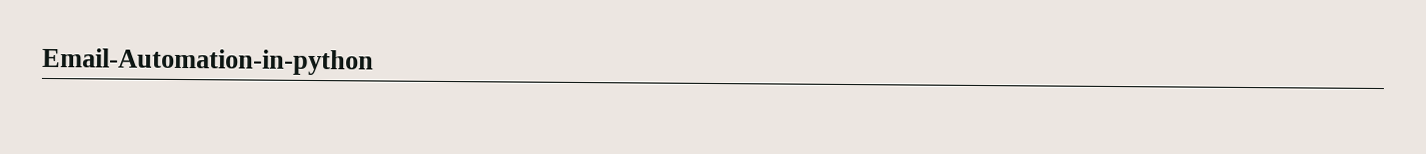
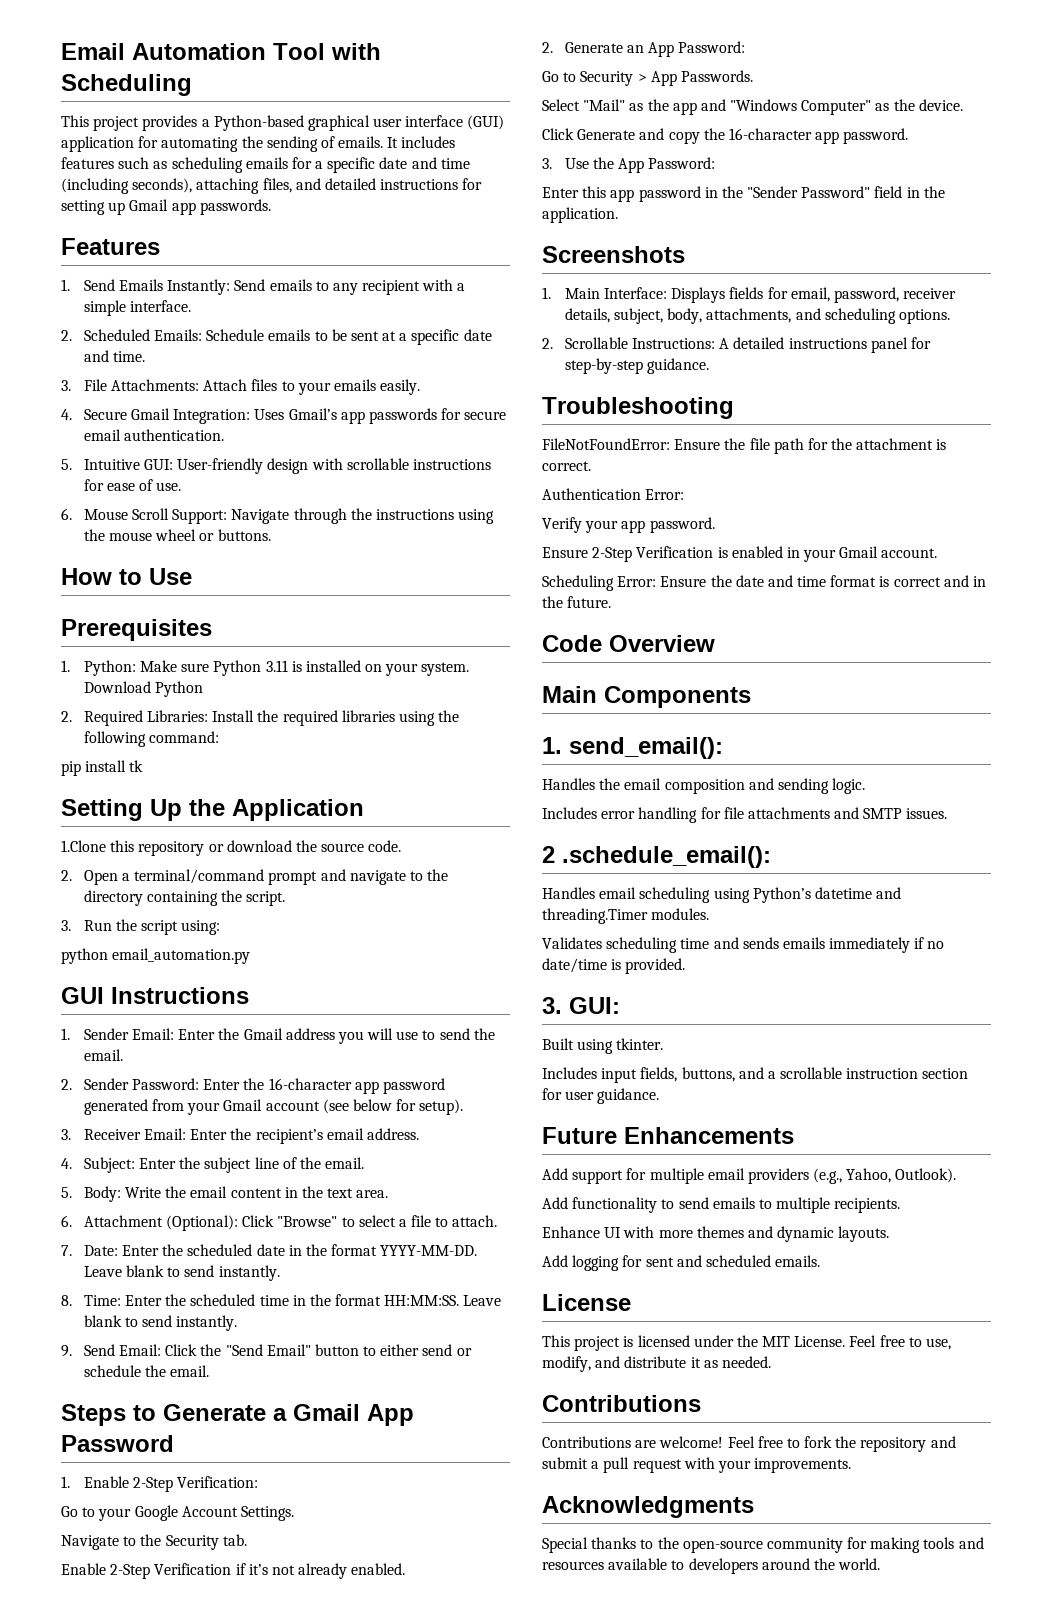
- Email-Automation-in-python
+ Email Automation Tool with Scheduling
+ This project provides a Python-based graphical user interface (GUI) application for automating the sending of emails. It includes features such as scheduling emails for a specific date and time (including seconds), attaching files, and detailed instructions for setting up Gmail app passwords.
+ Features
+ 1. Send Emails Instantly: Send emails to any recipient with a simple interface.
+ 2. Scheduled Emails: Schedule emails to be sent at a specific date and time.
+ 3. File Attachments: Attach files to your emails easily.
+ 4. Secure Gmail Integration: Uses Gmail’s app passwords for secure email authentication.
+ 5. Intuitive GUI: User-friendly design with scrollable instructions for ease of use.
+ 6. Mouse Scroll Support: Navigate through the instructions using the mouse wheel or buttons.
+ How to Use
+ Prerequisites
+ 1. Python: Make sure Python 3.11 is installed on your system. Download Python
+ 2. Required Libraries: Install the required libraries using the following command:
+ pip install tk
+ Setting Up the Application
+ 1.Clone this repository or download the source code.
+ 2. Open a terminal/command prompt and navigate to the directory containing the script.
+ 3. Run the script using:
+ python email_automation.py
+ GUI Instructions
+ 1. Sender Email: Enter the Gmail address you will use to send the email.
+ 2. Sender Password: Enter the 16-character app password generated from your Gmail account (see below for setup).
+ 3. Receiver Email: Enter the recipient’s email address.
+ 4. Subject: Enter the subject line of the email.
+ 5. Body: Write the email content in the text area.
+ 6. Attachment (Optional): Click "Browse" to select a file to attach.
+ 7. Date: Enter the scheduled date in the format YYYY-MM-DD. Leave blank to send instantly.
+ 8. Time: Enter the scheduled time in the format HH:MM:SS. Leave blank to send instantly.
+ 9. Send Email: Click the "Send Email" button to either send or schedule the email.
+ Steps to Generate a Gmail App Password
+ 1. Enable 2-Step Verification:
+ Go to your Google Account Settings.
+ Navigate to the Security tab.
+ Enable 2-Step Verification if it’s not already enabled.
+ 2. Generate an App Password:
+ Go to Security > App Passwords.
+ Select "Mail" as the app and "Windows Computer" as the device.
+ Click Generate and copy the 16-character app password.
+ 3. Use the App Password:
+ Enter this app password in the "Sender Password" field in the application.
+ Screenshots
+ 1. Main Interface: Displays fields for email, password, receiver details, subject, body, attachments, and scheduling options.
+ 2. Scrollable Instructions: A detailed instructions panel for step-by-step guidance.
+ Troubleshooting
+ FileNotFoundError: Ensure the file path for the attachment is correct.
+ Authentication Error:
+ Verify your app password.
+ Ensure 2-Step Verification is enabled in your Gmail account.
+ Scheduling Error: Ensure the date and time format is correct and in the future.
+ Code Overview
+ Main Components
+ 1. send_email():
+ Handles the email composition and sending logic.
+ Includes error handling for file attachments and SMTP issues.
+ 2 .schedule_email():
+ Handles email scheduling using Python’s datetime and threading.Timer modules.
+ Validates scheduling time and sends emails immediately if no date/time is provided.
+ 3. GUI:
+ Built using tkinter.
+ Includes input fields, buttons, and a scrollable instruction section for user guidance.
+ Future Enhancements
+ Add support for multiple email providers (e.g., Yahoo, Outlook).
+ Add functionality to send emails to multiple recipients.
+ Enhance UI with more themes and dynamic layouts.
+ Add logging for sent and scheduled emails.
+ License
+ This project is licensed under the MIT License. Feel free to use, modify, and distribute it as needed.
+ Contributions
+ Contributions are welcome! Feel free to fork the repository and submit a pull request with your improvements.
+ Acknowledgments
+ Special thanks to the open-source community for making tools and resources available to developers around the world.

